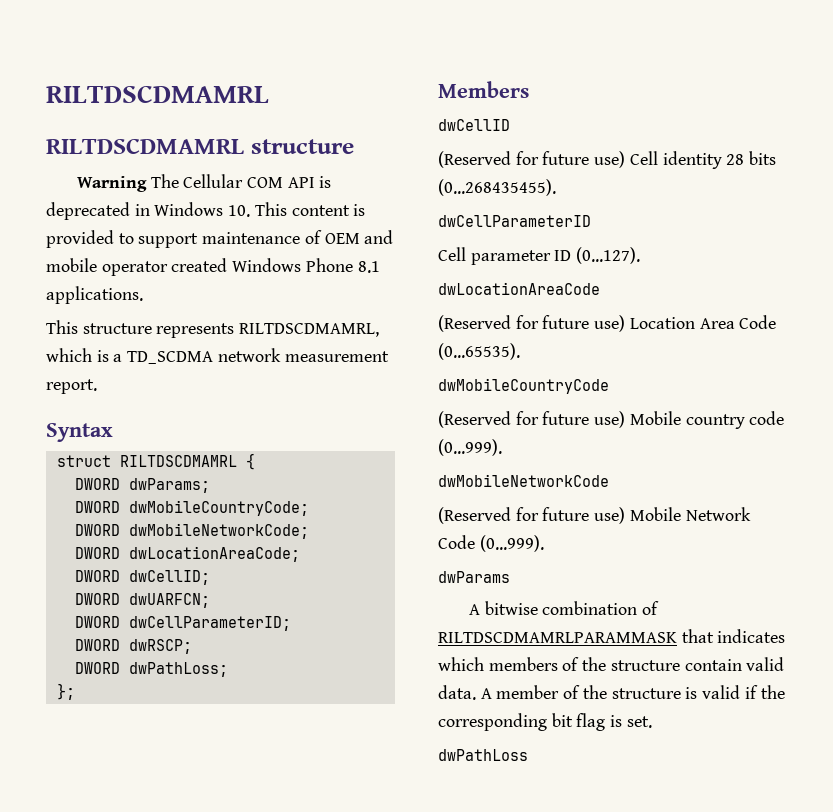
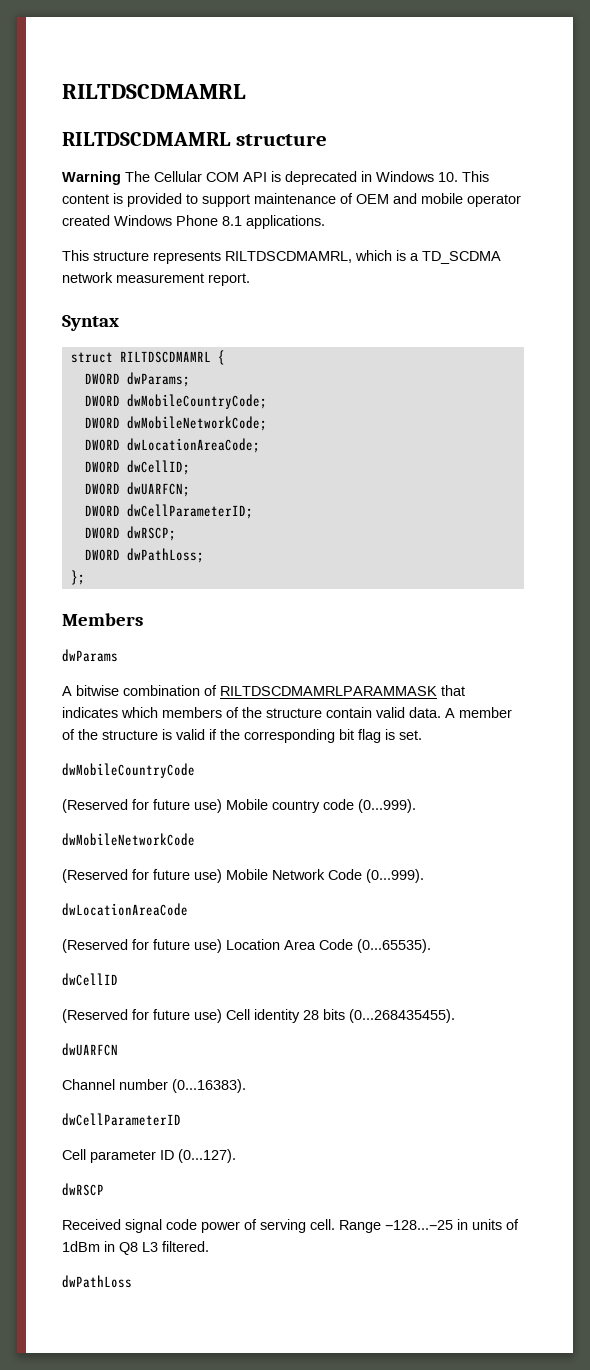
- dwCellID
- (Reserved for future use) Cell identity 28 bits (0...268435455).
- dwCellParameterID
- Cell parameter ID (0...127).
- dwLocationAreaCode
- (Reserved for future use) Location Area Code (0...65535).
- dwMobileCountryCode
- (Reserved for future use) Mobile country code (0...999).
- dwMobileNetworkCode
- (Reserved for future use) Mobile Network Code (0...999).
+ dwMobileCountryCode
+ (Reserved for future use) Mobile country code (0...999).
+ dwMobileNetworkCode
+ (Reserved for future use) Mobile Network Code (0...999).
+ dwLocationAreaCode
+ (Reserved for future use) Location Area Code (0...65535).
+ dwCellID
+ (Reserved for future use) Cell identity 28 bits (0...268435455).
+ dwUARFCN
+ Channel number (0...16383).
+ dwCellParameterID
+ Cell parameter ID (0...127).
+ dwRSCP
+ Received signal code power of serving cell. Range −128...−25 in units of 1dBm in Q8 L3 filtered.

